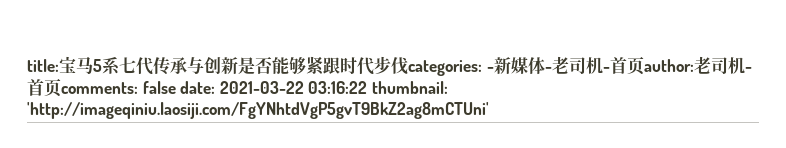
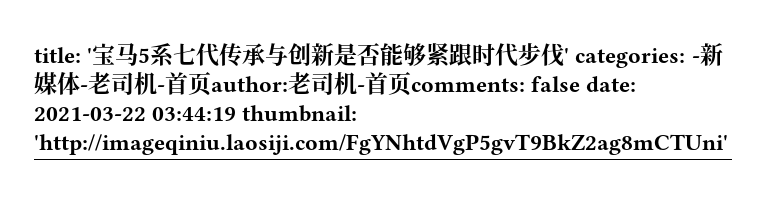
- title:宝马5系七代传承与创新是否能够紧跟时代步伐categories: -新媒体-老司机-首页author:老司机-首页comments: false date: 2021-03-22 03:16:22 thumbnail: 'http://imageqiniu.laosiji.com/FgYNhtdVgP5gvT9BkZ2ag8mCTUni'
+ title: '宝马5系七代传承与创新是否能够紧跟时代步伐' categories: -新媒体-老司机-首页author:老司机-首页comments: false date: 2021-03-22 03:44:19 thumbnail: 'http://imageqiniu.laosiji.com/FgYNhtdVgP5gvT9BkZ2ag8mCTUni'

